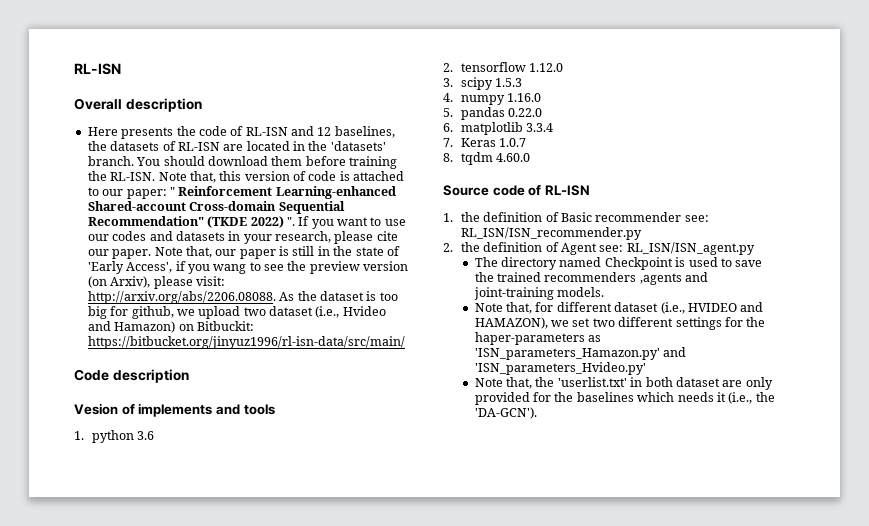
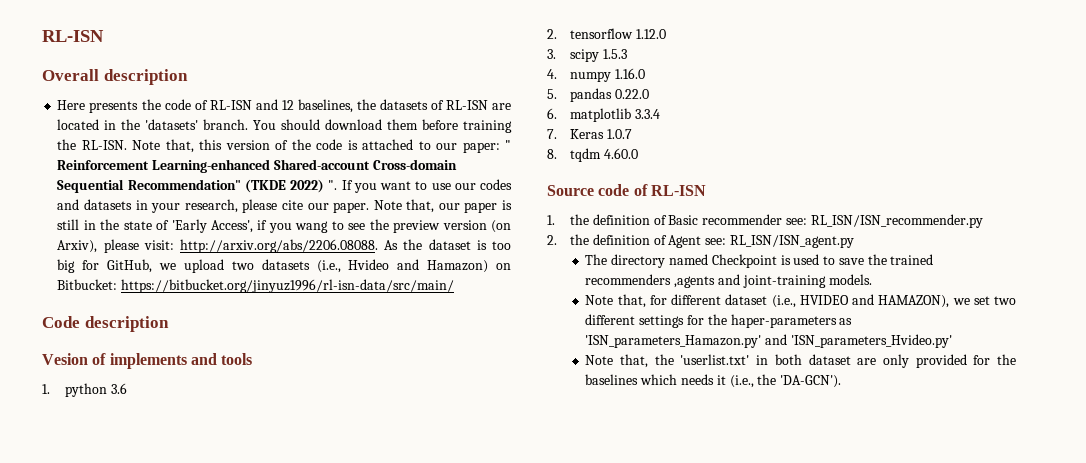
- Note that, this version of code is attached to our paper: " Reinforcement Learning-enhanced Shared-account Cross-domain Sequential Recommendation" (TKDE 2022) ".
+ Note that, this version of the code is attached to our paper: " Reinforcement Learning-enhanced Shared-account Cross-domain Sequential Recommendation" (TKDE 2022) ".
- Note that, our paper is still in the state of 'Early Access', if you wang to see the preview version (on Arxiv), please visit: http://arxiv.org/abs/2206.08088. As the dataset is too big for github, we upload two dataset (i.e., Hvideo and Hamazon) on Bitbuckit: https://bitbucket.org/jinyuz1996/rl-isn-data/src/main/
+ Note that, our paper is still in the state of 'Early Access', if you wang to see the preview version (on Arxiv), please visit: http://arxiv.org/abs/2206.08088. As the dataset is too big for GitHub, we upload two datasets (i.e., Hvideo and Hamazon) on Bitbucket: https://bitbucket.org/jinyuz1996/rl-isn-data/src/main/

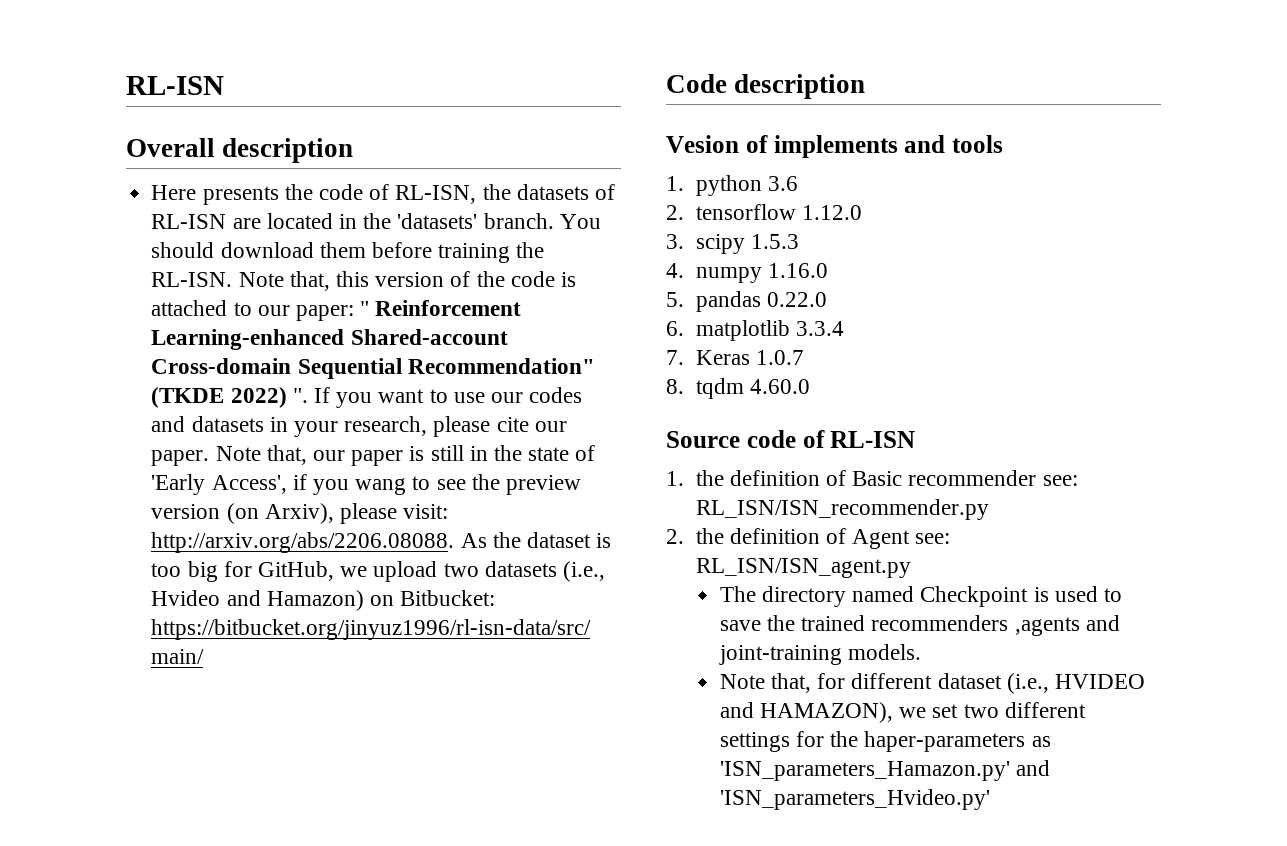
- Here presents the code of RL-ISN and 12 baselines, the datasets of RL-ISN are located in the 'datasets' branch.
+ Here presents the code of RL-ISN, the datasets of RL-ISN are located in the 'datasets' branch.
- Note that, the 'userlist.txt' in both dataset are only provided for the baselines which needs it (i.e., the 'DA-GCN').

